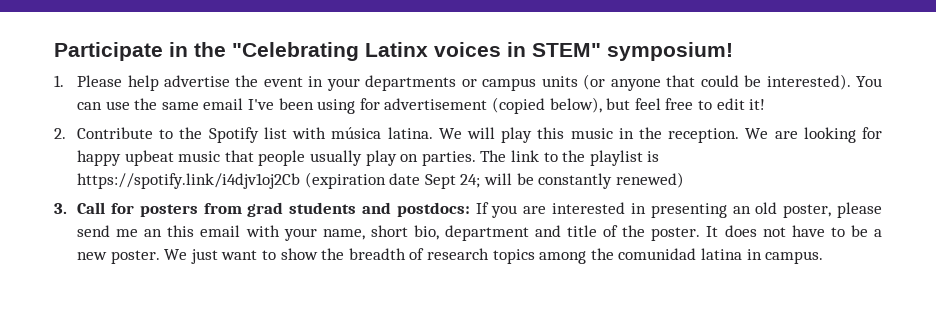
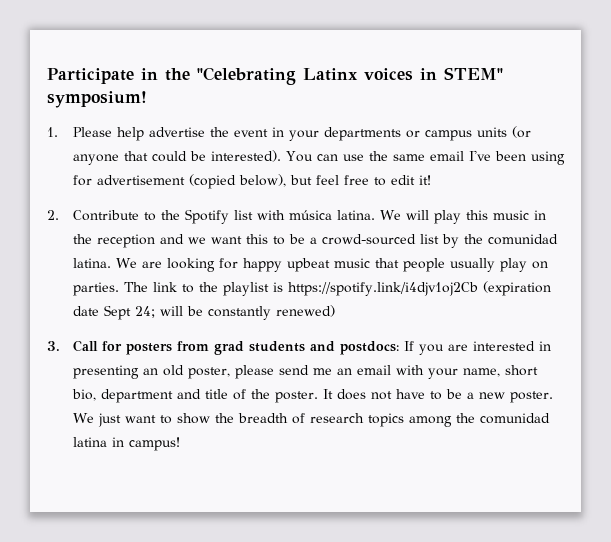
- We will play this music in the reception.
+ We will play this music in the reception and we want this to be a crowd-sourced list by the comunidad latina.
- 3. Call for posters from grad students and postdocs: If you are interested in presenting an old poster, please send me an this email with your name, short bio, department and title of the poster.
+ 3. Call for posters from grad students and postdocs: If you are interested in presenting an old poster, please send me an email with your name, short bio, department and title of the poster.
- We just want to show the breadth of research topics among the comunidad latina in campus.
+ We just want to show the breadth of research topics among the comunidad latina in campus!

